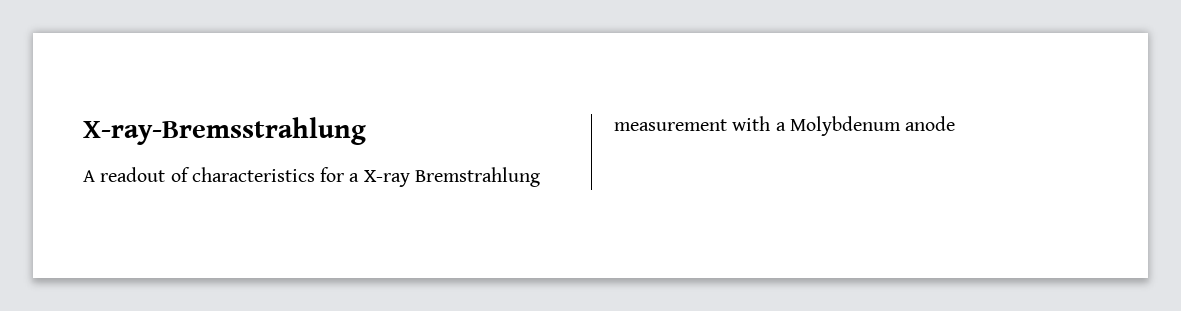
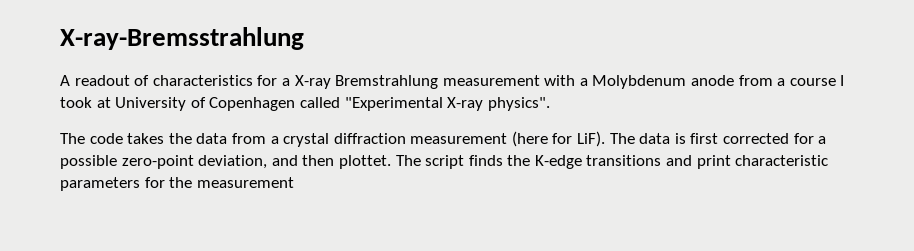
- A readout of characteristics for a X-ray Bremstrahlung measurement with a Molybdenum anode
+ A readout of characteristics for a X-ray Bremstrahlung measurement with a Molybdenum anode from a course I took at University of Copenhagen called "Experimental X-ray physics".
+ The code takes the data from a crystal diffraction measurement (here for LiF). The data is first corrected for a possible zero-point deviation, and then plottet. The script finds the K-edge transitions and print characteristic parameters for the measurement

